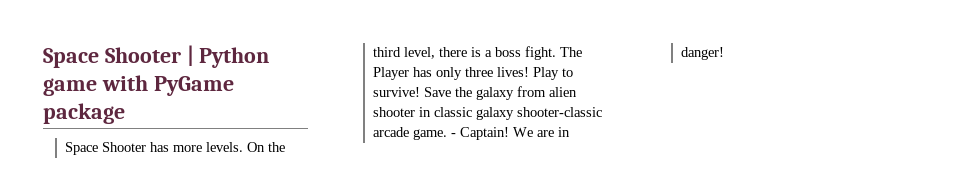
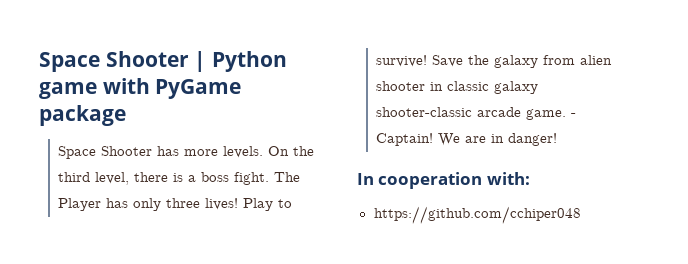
+ In cooperation with:
+ https://github.com/cchiper048

